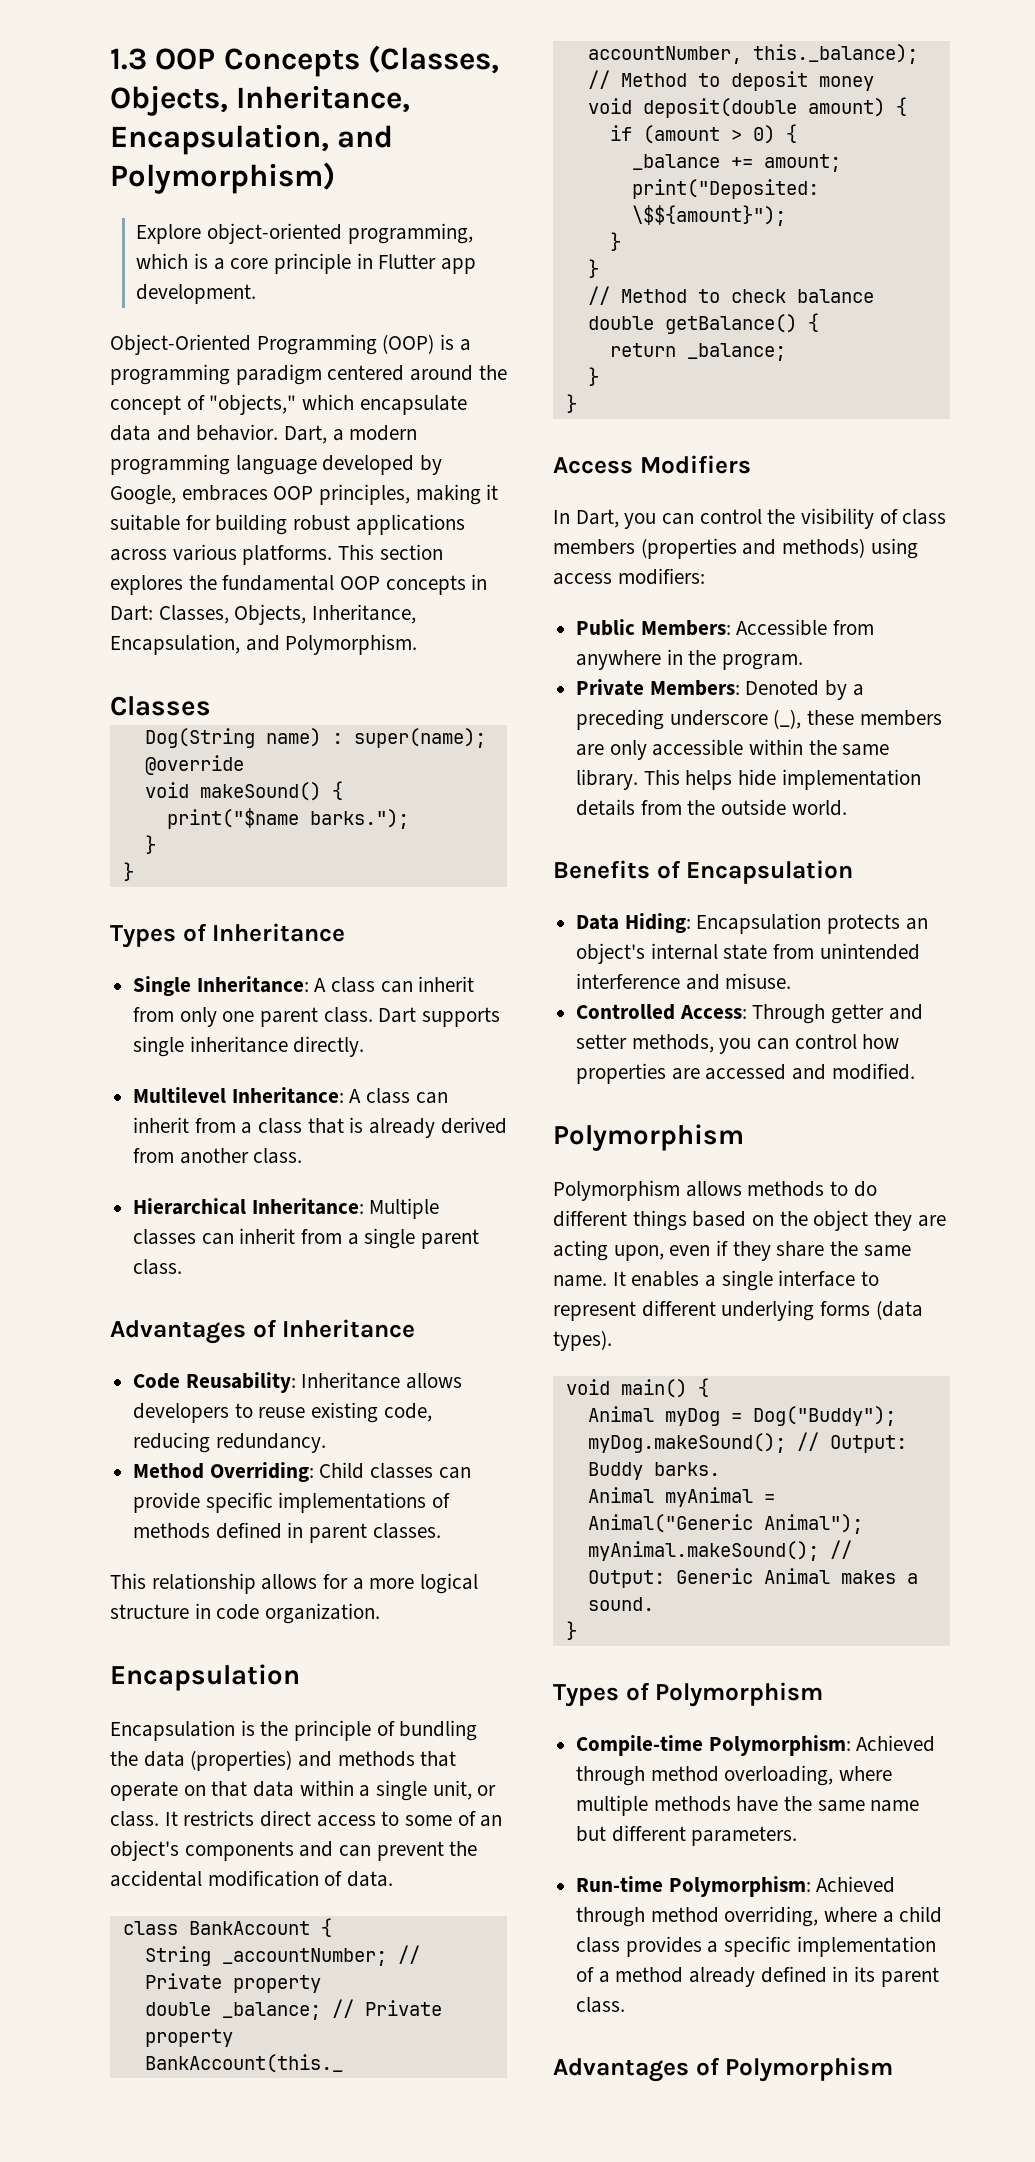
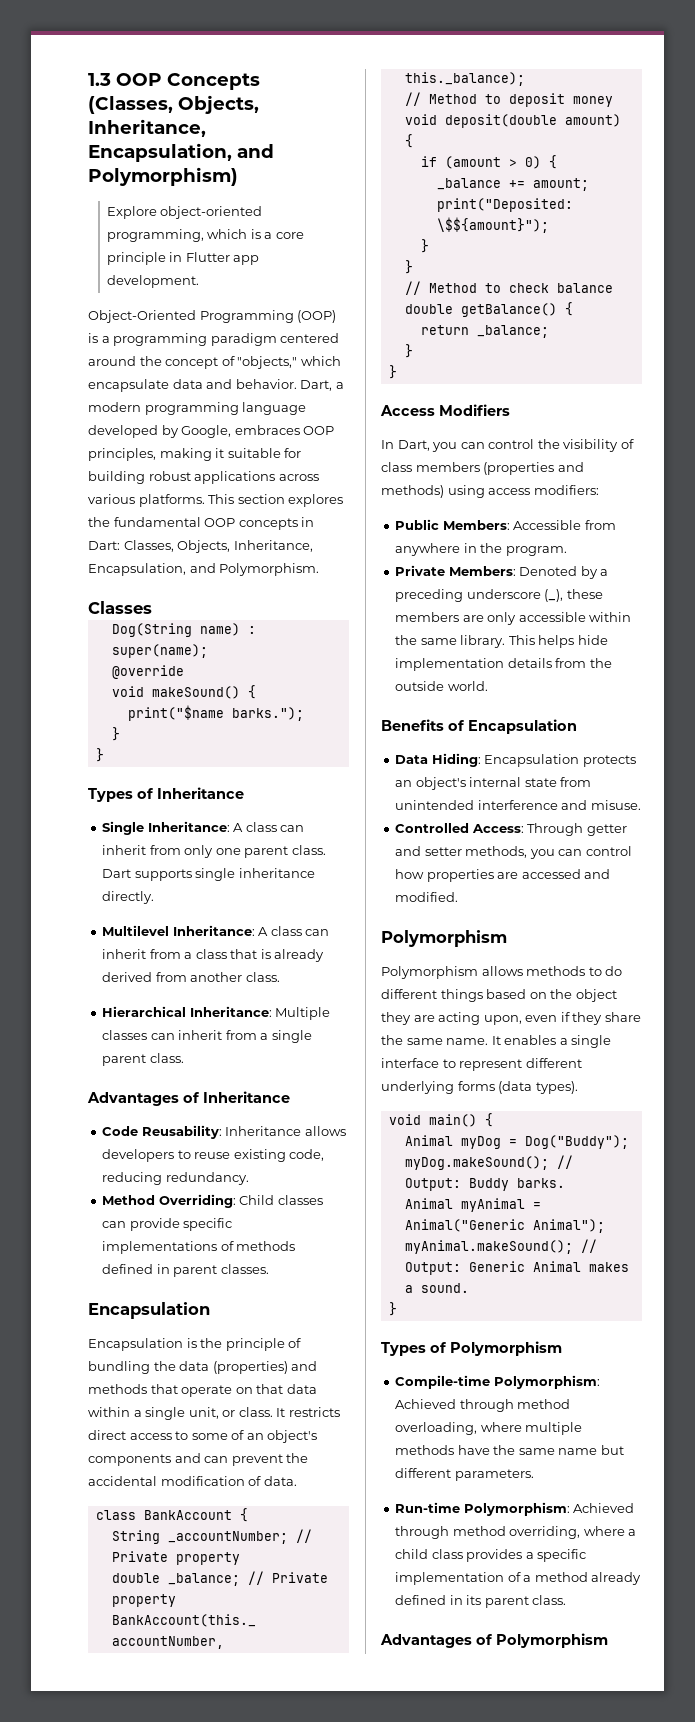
- This relationship allows for a more logical structure in code organization.

